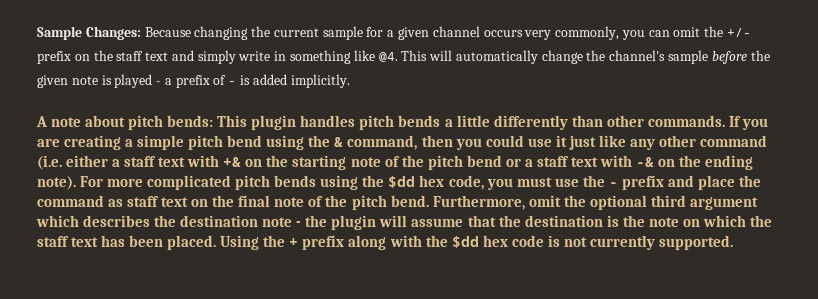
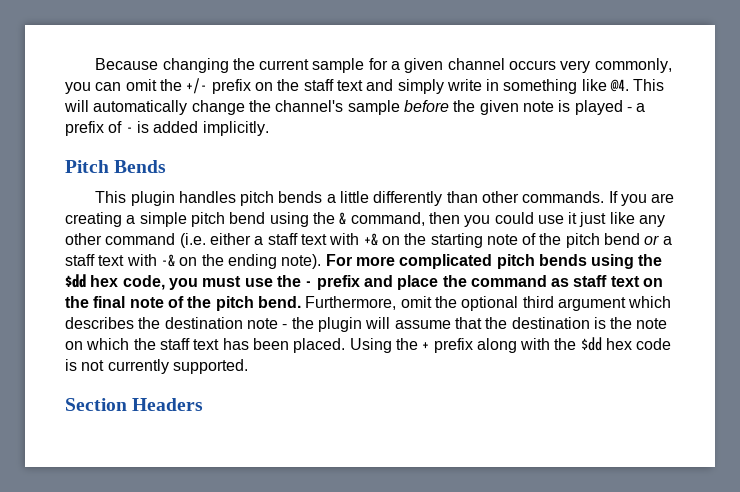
- Sample Changes: Because changing the current sample for a given channel occurs very commonly, you can omit the +/- prefix on the staff text and simply write in something like @4.
+ Because changing the current sample for a given channel occurs very commonly, you can omit the +/- prefix on the staff text and simply write in something like @4.
- A note about pitch bends: This plugin handles pitch bends a little differently than other commands.
+ Pitch Bends
+ This plugin handles pitch bends a little differently than other commands.
+ Section Headers

